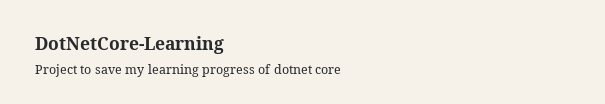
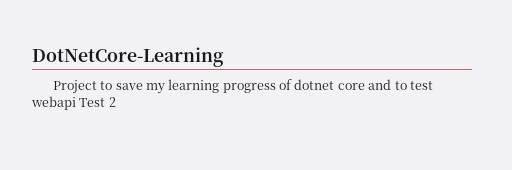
- Project to save my learning progress of dotnet core
+ Project to save my learning progress of dotnet core and to test webapi Test 2

